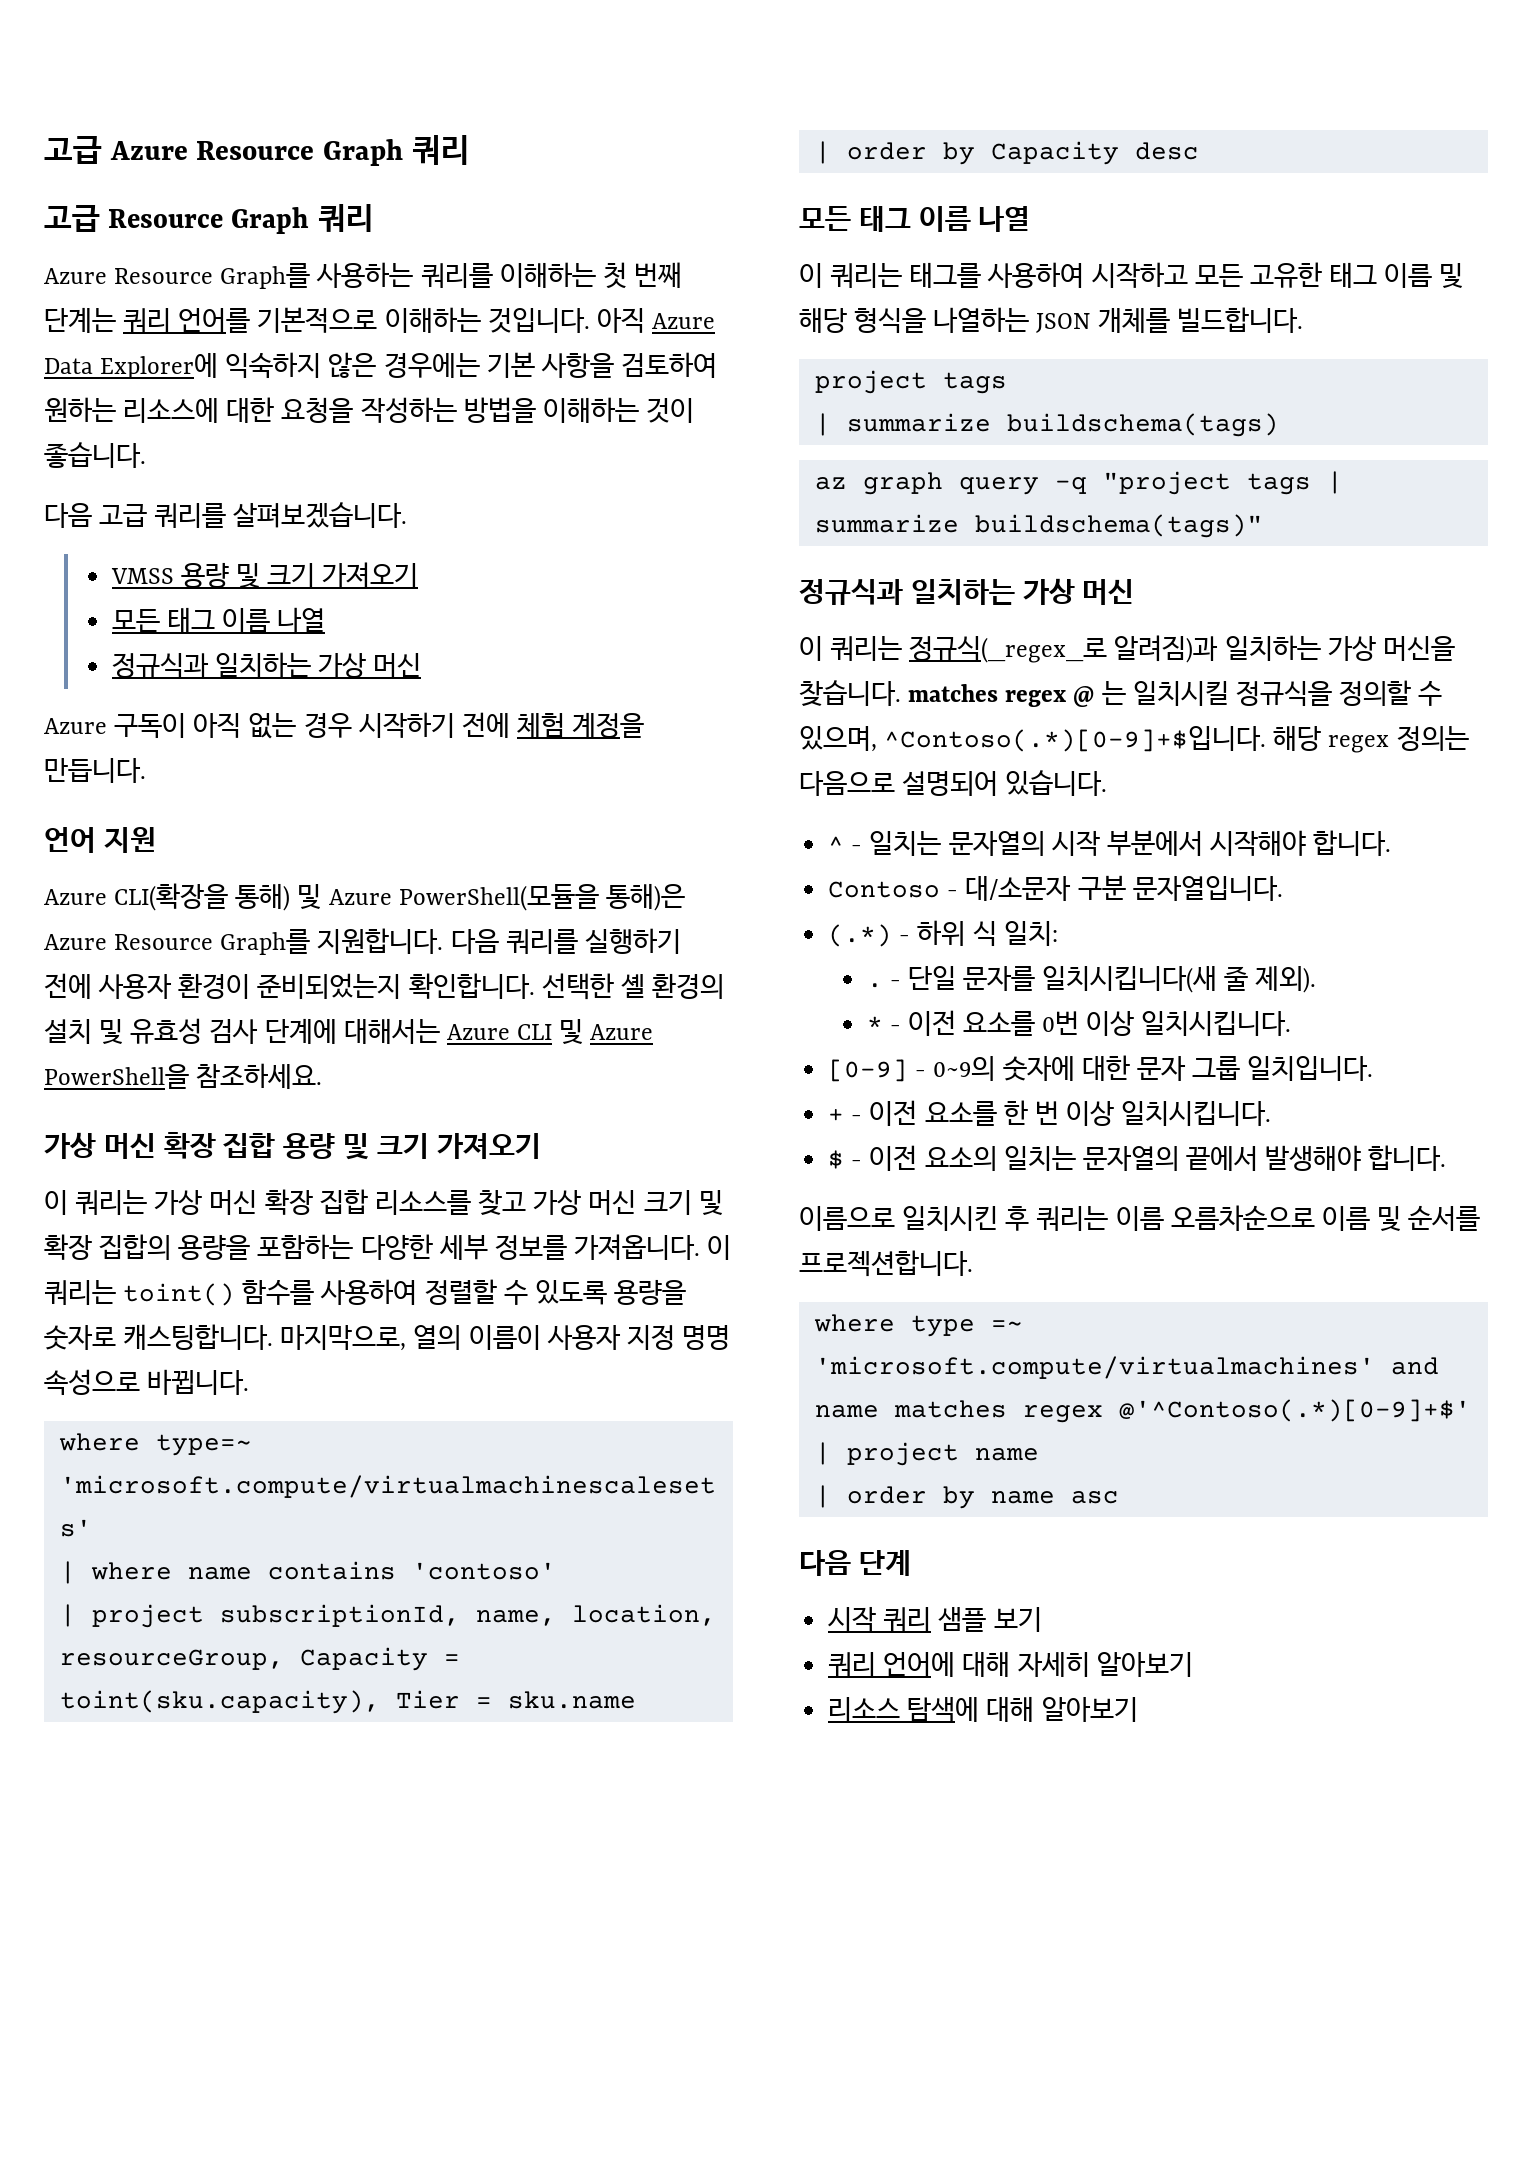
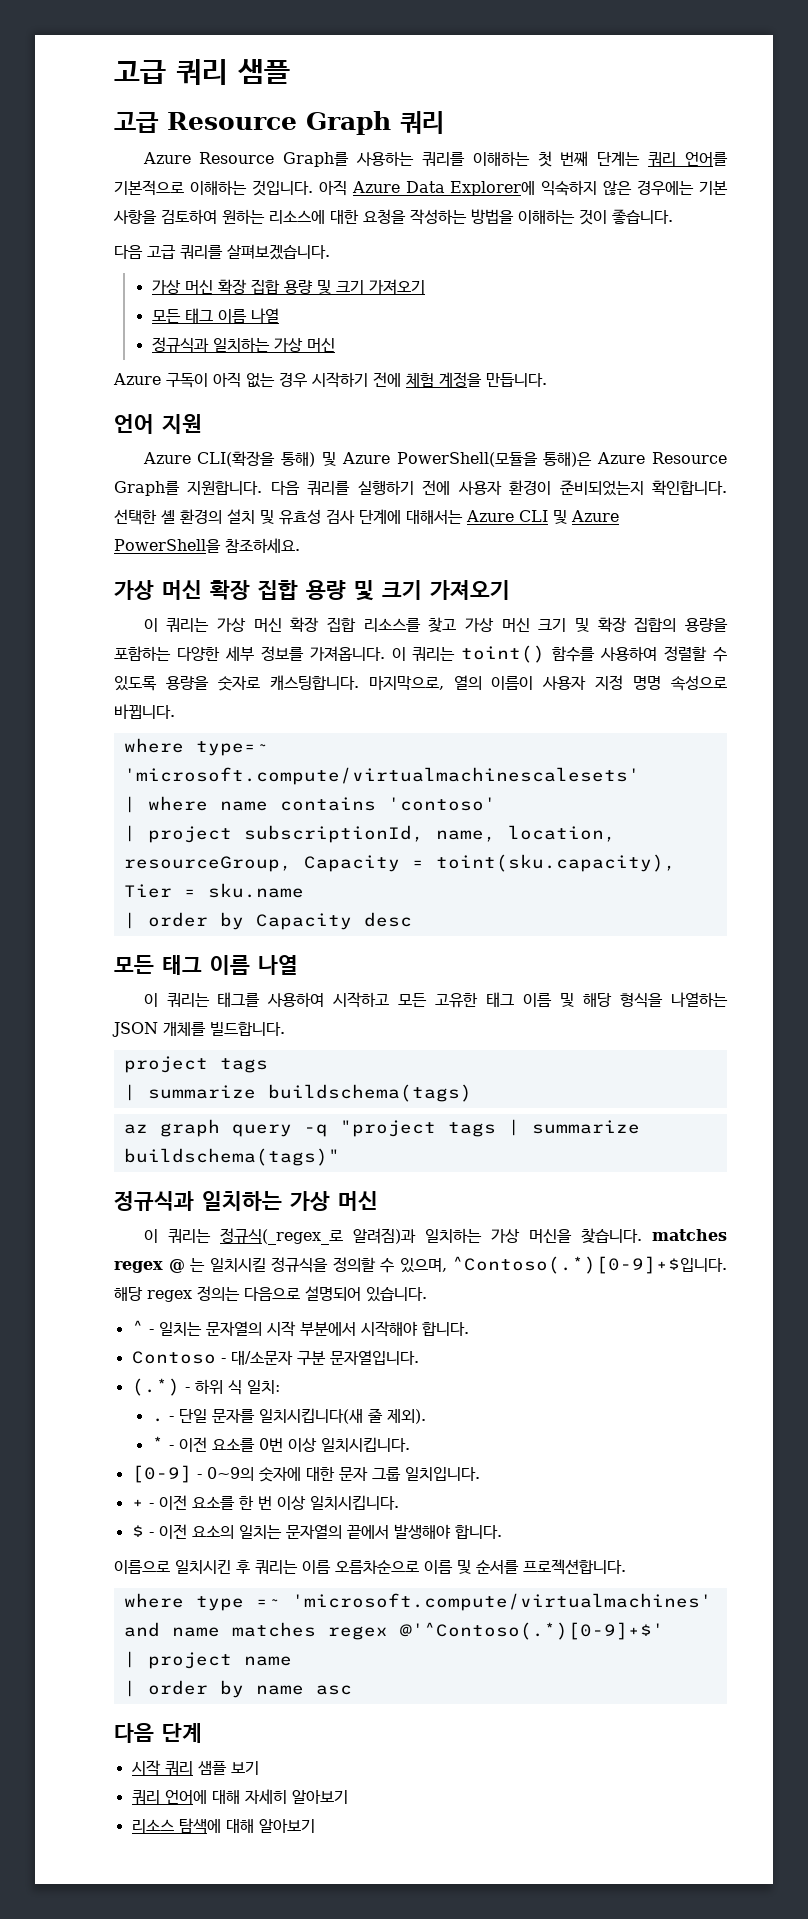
- 고급 Azure Resource Graph 쿼리
+ 고급 쿼리 샘플
  다음 고급 쿼리를 살펴보겠습니다.
- VMSS 용량 및 크기 가져오기
+ 가상 머신 확장 집합 용량 및 크기 가져오기

